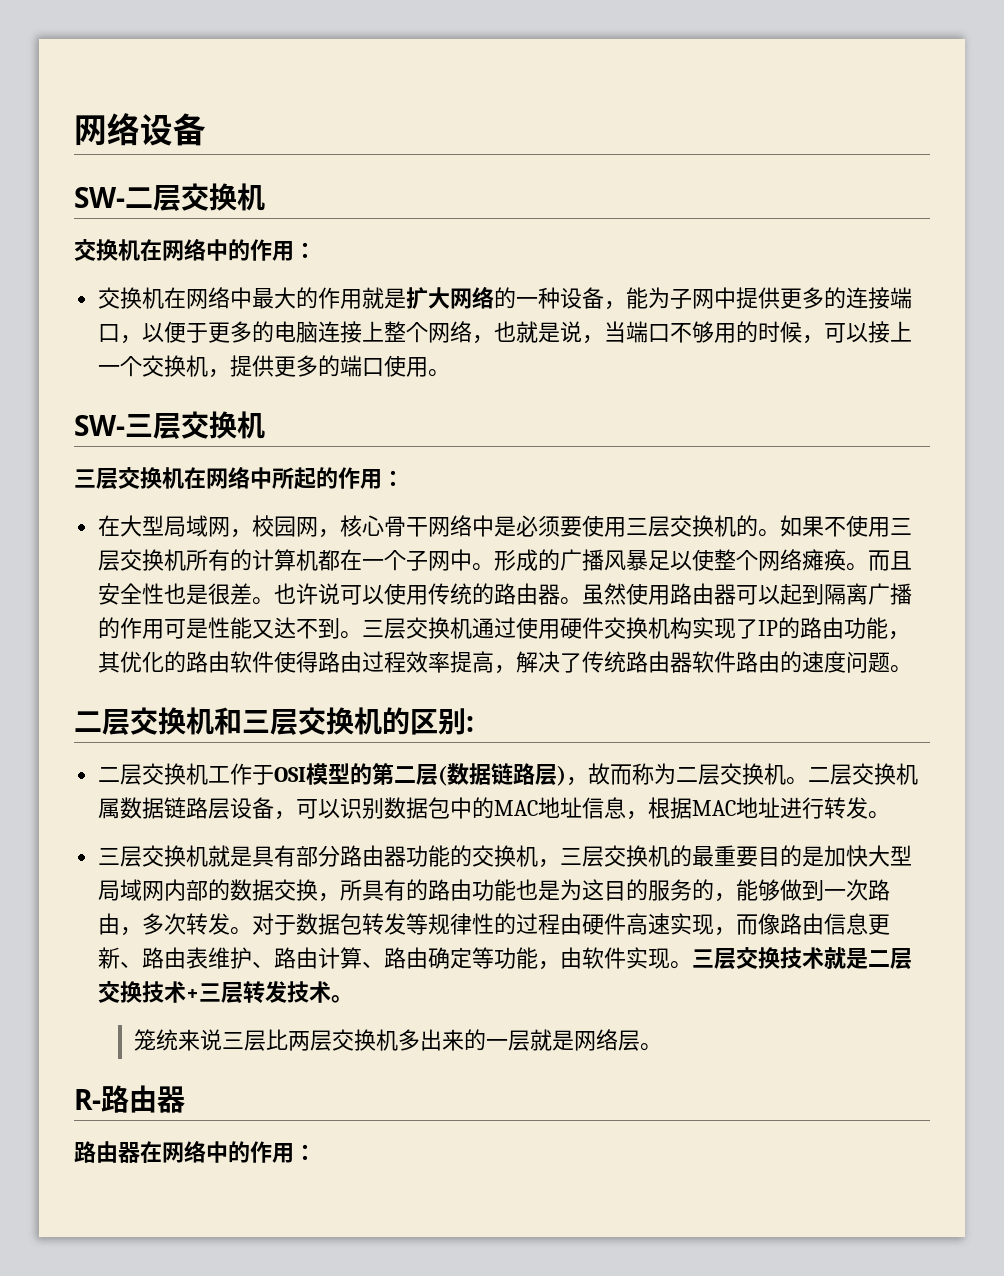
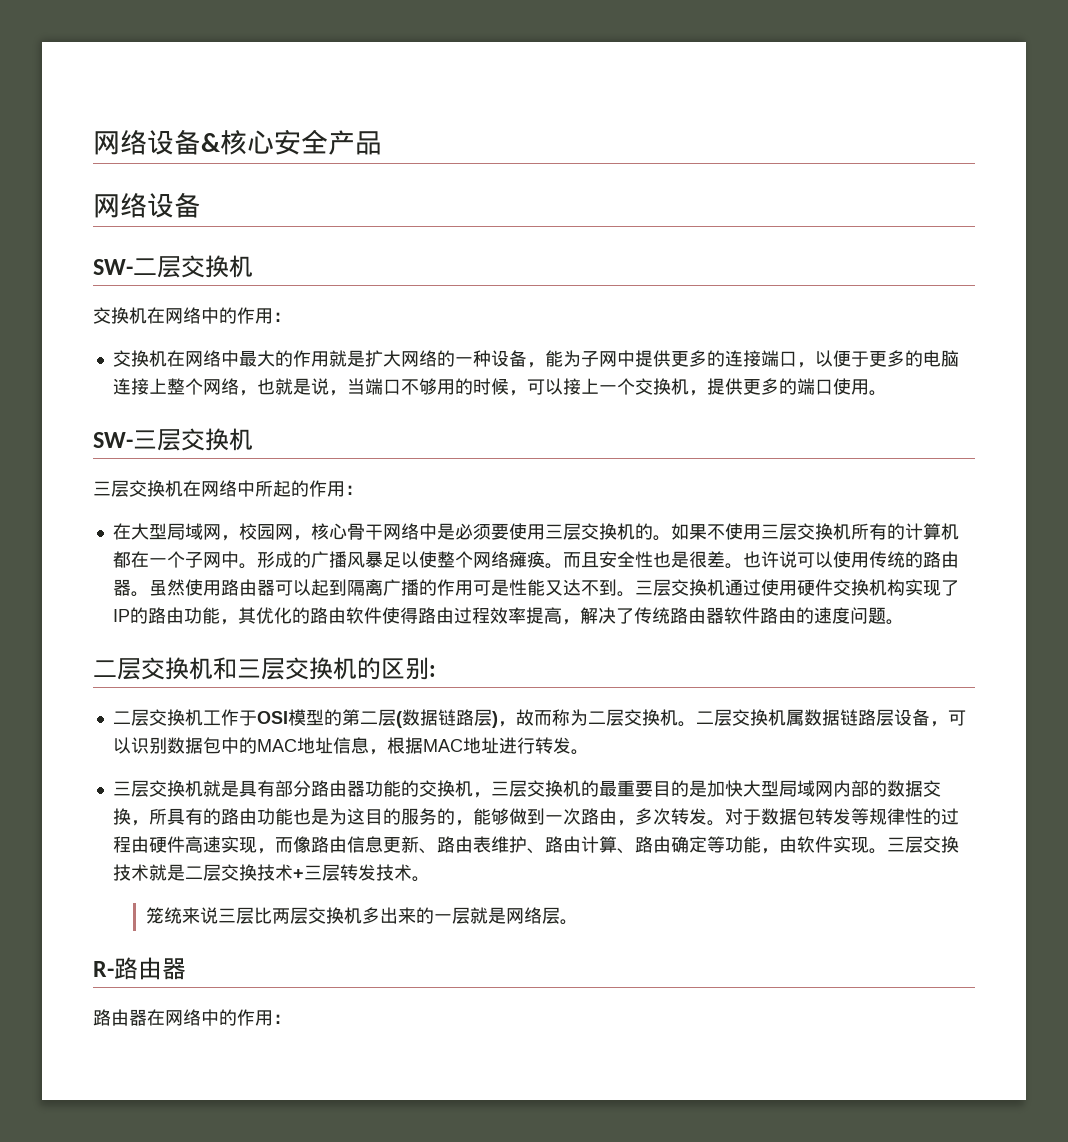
+ 网络设备&核心安全产品

